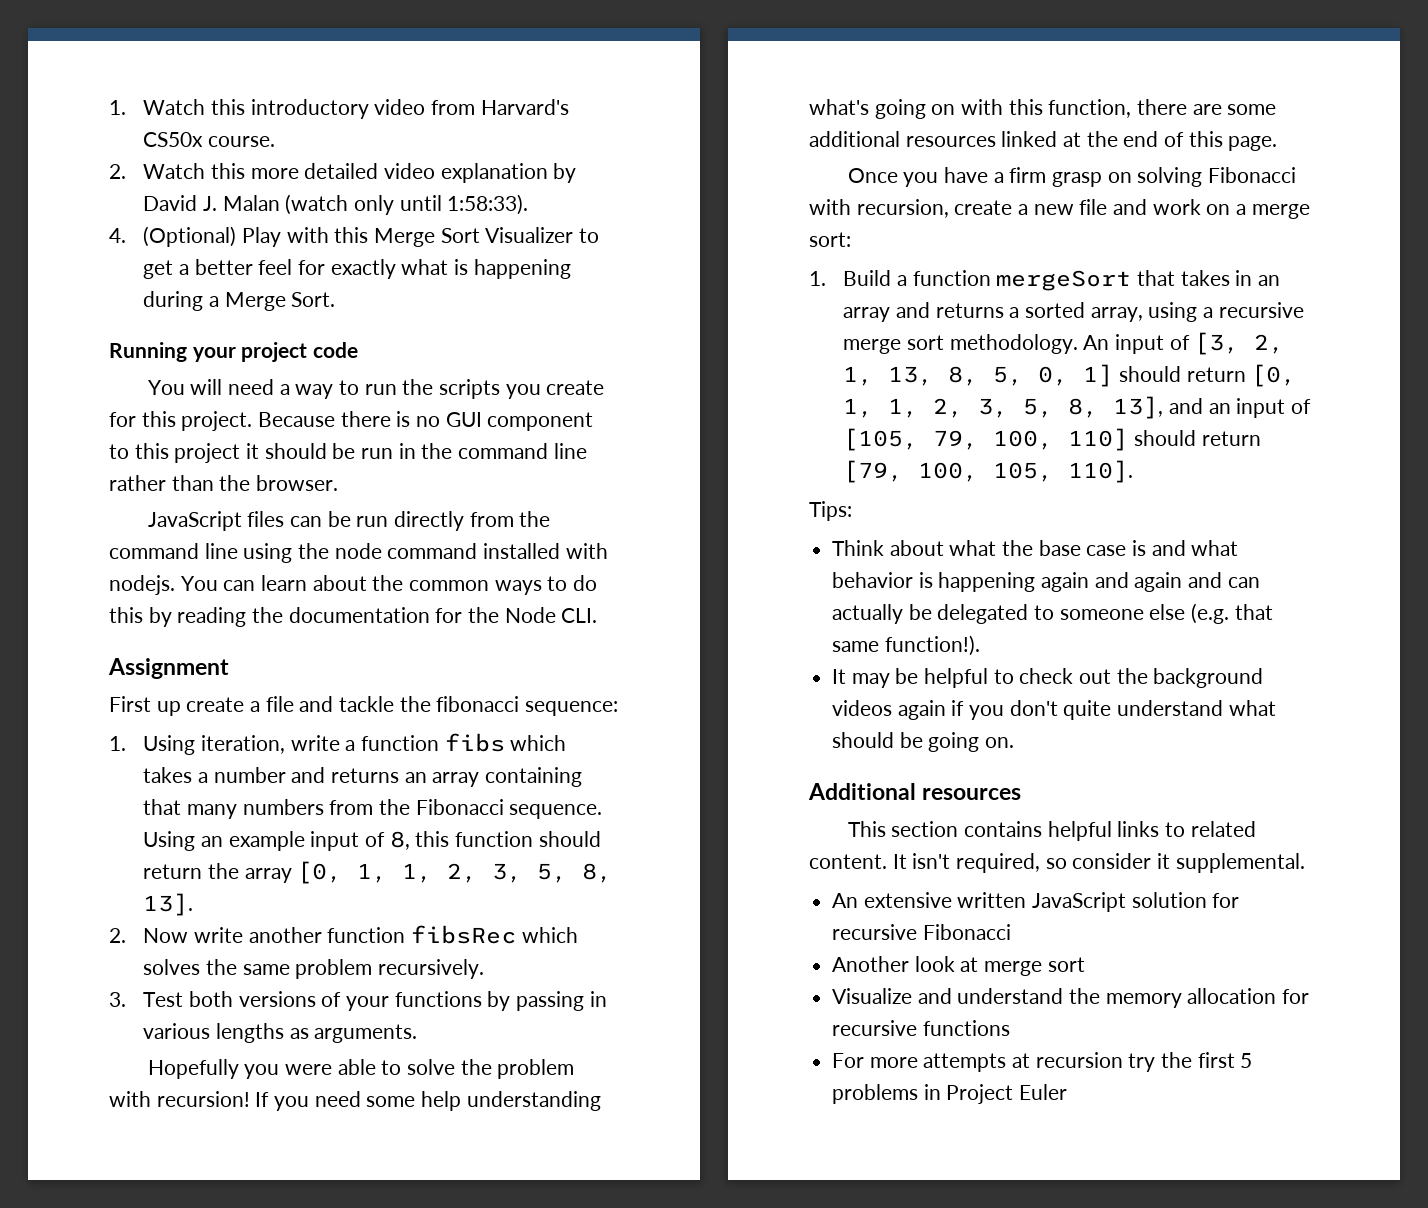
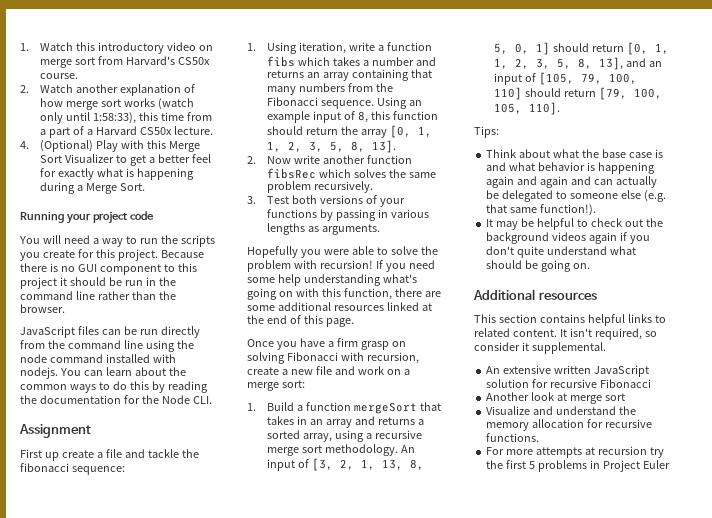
- 1. Watch this introductory video from Harvard's CS50x course.
+ 1. Watch this introductory video on merge sort from Harvard's CS50x course.
- 2. Watch this more detailed video explanation by David J. Malan (watch only until 1:58:33).
+ 2. Watch another explanation of how merge sort works (watch only until 1:58:33), this time from a part of a Harvard CS50x lecture.
- Visualize and understand the memory allocation for recursive functions
+ Visualize and understand the memory allocation for recursive functions.

